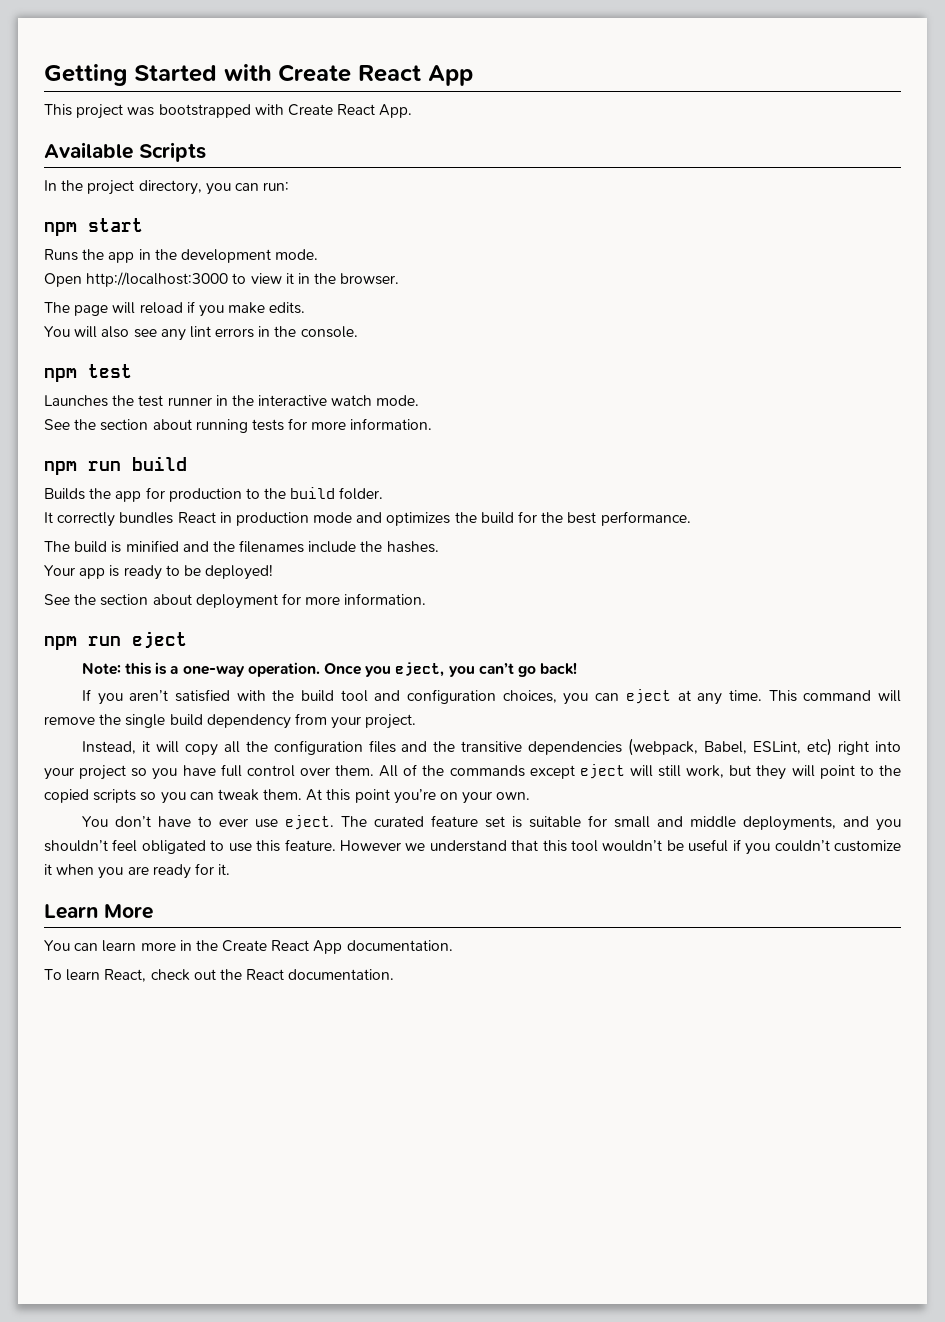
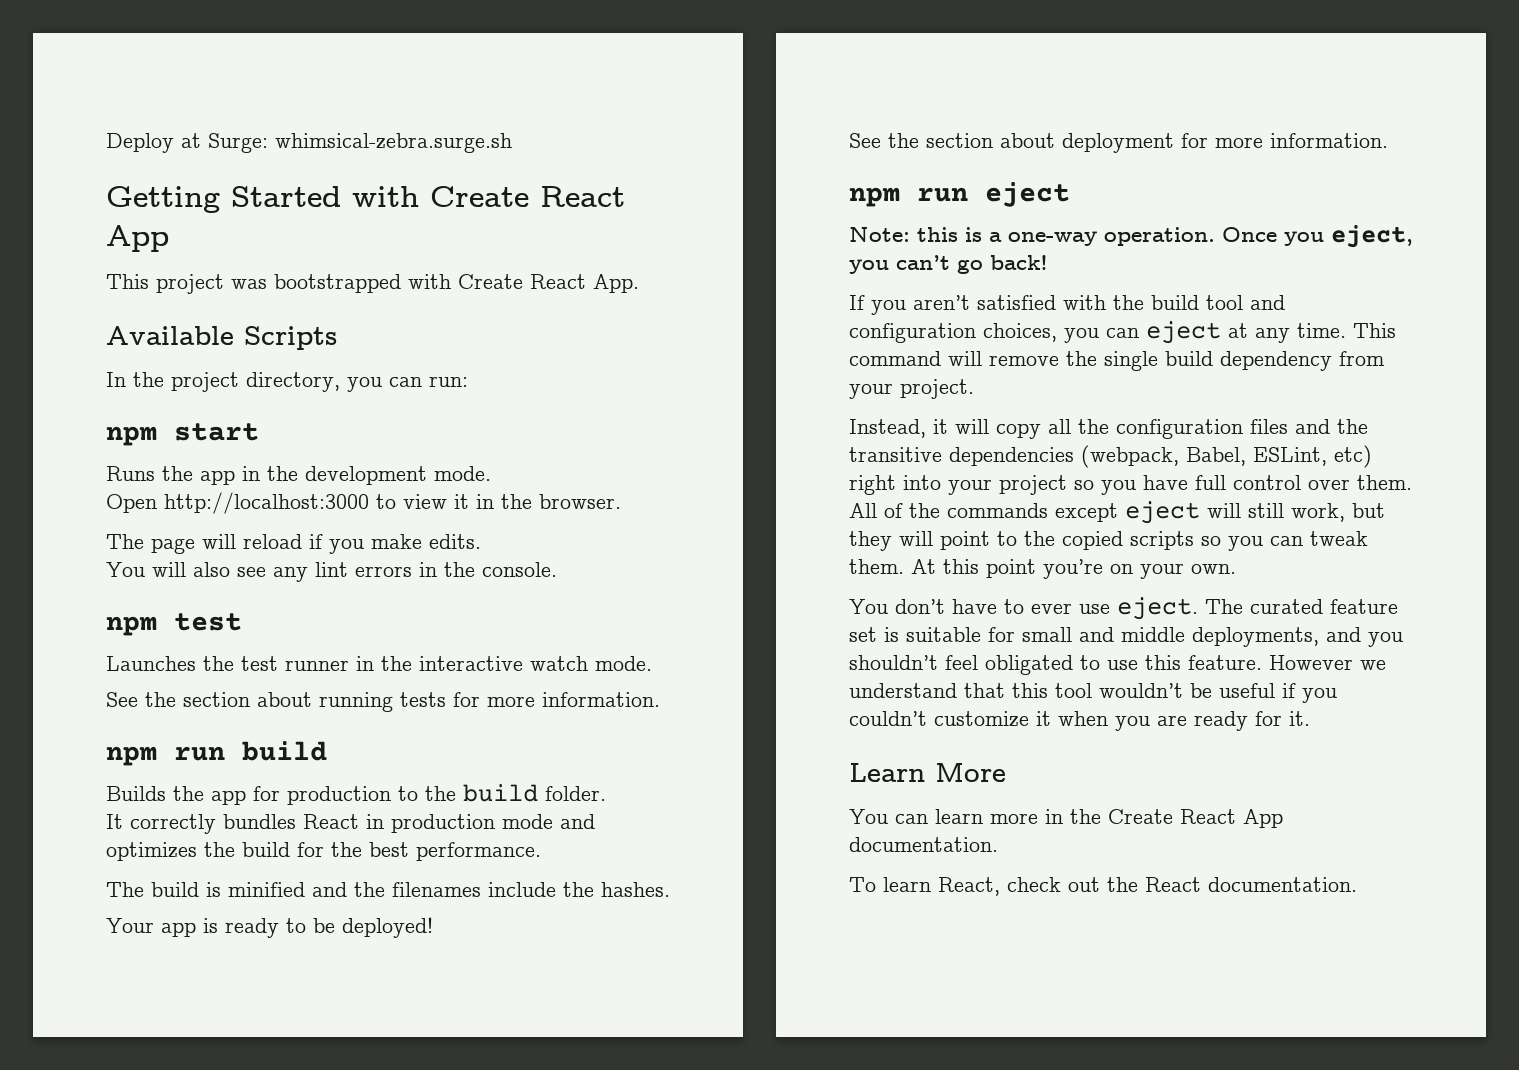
+ Deploy at Surge: whimsical-zebra.surge.sh

